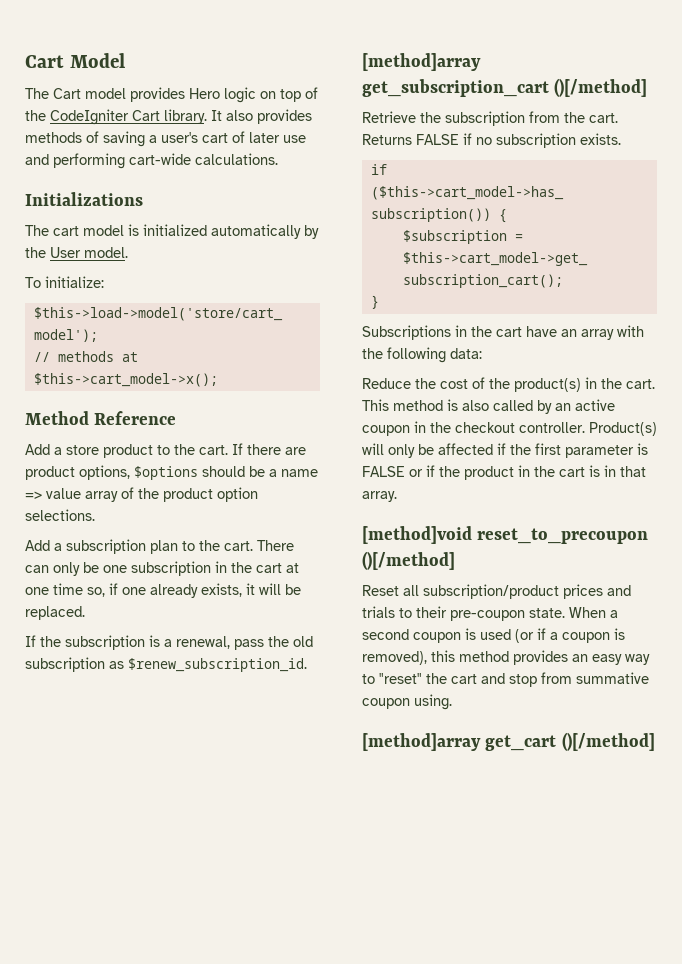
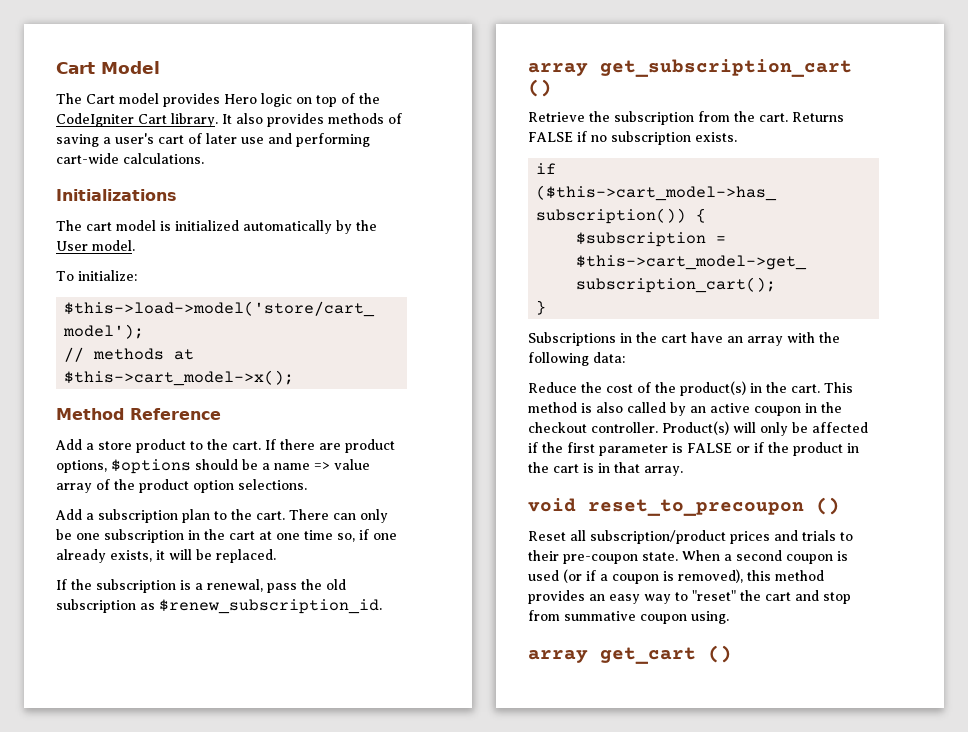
- [method]array get_subscription_cart ()[/method]
+ array get_subscription_cart ()
- [method]void reset_to_precoupon ()[/method]
+ void reset_to_precoupon ()
- [method]array get_cart ()[/method]
+ array get_cart ()

